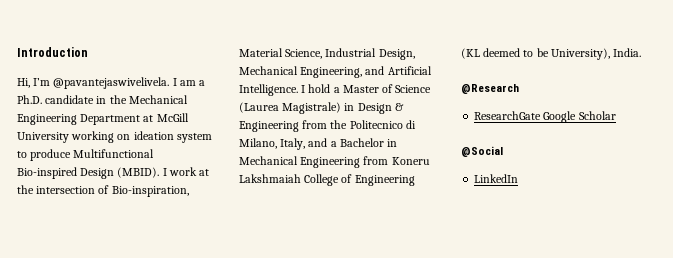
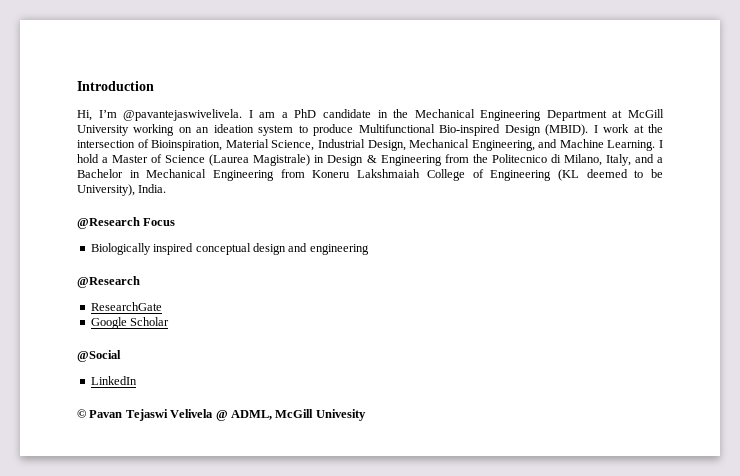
- I am a Ph.D. candidate in the Mechanical Engineering Department at McGill University working on ideation system to produce Multifunctional Bio-inspired Design (MBID).
+ I am a PhD candidate in the Mechanical Engineering Department at McGill University working on an ideation system to produce Multifunctional Bio-inspired Design (MBID).
- I work at the intersection of Bio-inspiration, Material Science, Industrial Design, Mechanical Engineering, and Artificial Intelligence.
+ I work at the intersection of Bioinspiration, Material Science, Industrial Design, Mechanical Engineering, and Machine Learning.
+ @Research Focus
+ Biologically inspired conceptual design and engineering
- ResearchGate Google Scholar
+ ResearchGate
+ Google Scholar
+ © Pavan Tejaswi Velivela @ ADML, McGill Univesity

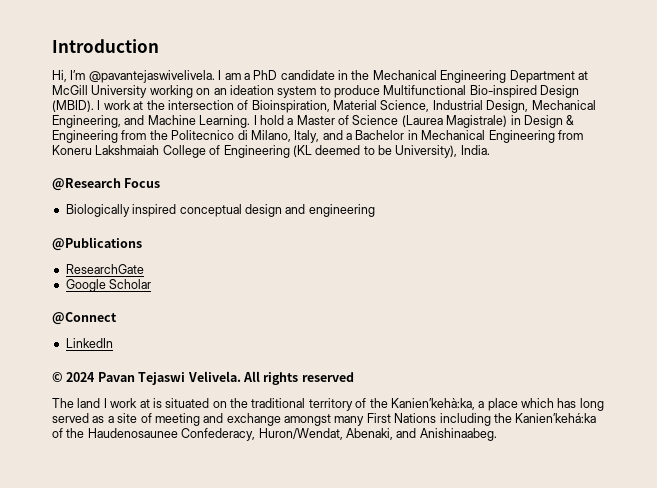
  Biologically inspired conceptual design and engineering
- @Research
+ @Publications
- @Social
+ @Connect
- © Pavan Tejaswi Velivela @ ADML, McGill Univesity
+ © 2024 Pavan Tejaswi Velivela. All rights reserved
+ The land I work at is situated on the traditional territory of the Kanien’kehà:ka, a place which has long served as a site of meeting and exchange amongst many First Nations including the Kanien’kehá:ka of the Haudenosaunee Confederacy, Huron/Wendat, Abenaki, and Anishinaabeg.

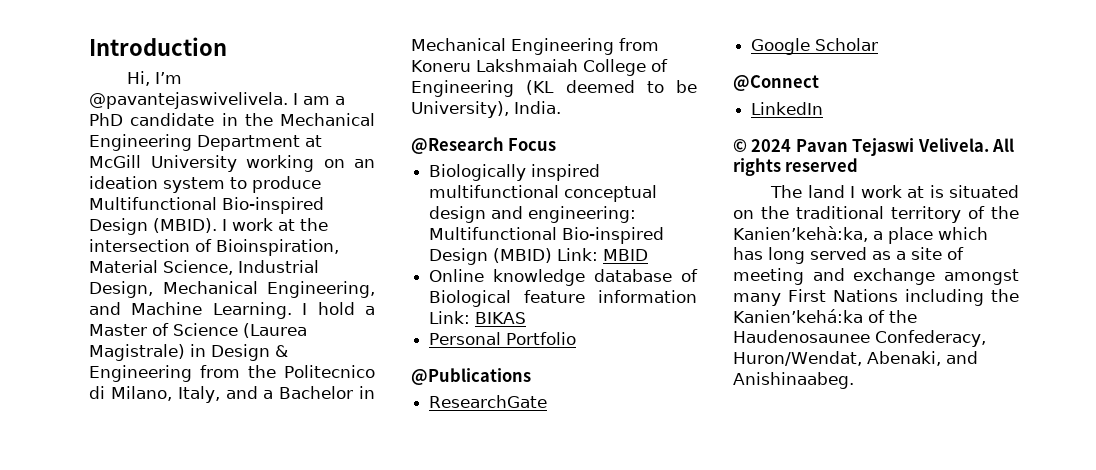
- Biologically inspired conceptual design and engineering
+ Biologically inspired multifunctional conceptual design and engineering: Multifunctional Bio-inspired Design (MBID) Link: MBID
+ Online knowledge database of Biological feature information Link: BIKAS
+ Personal Portfolio

